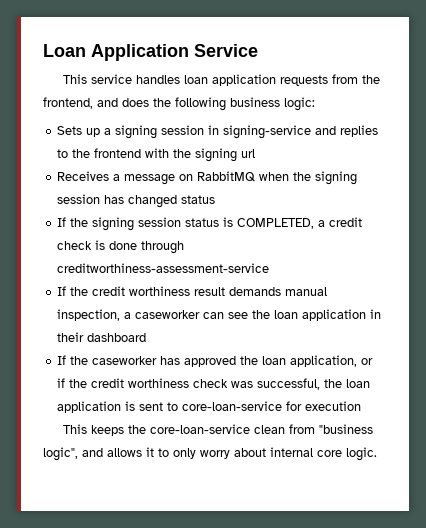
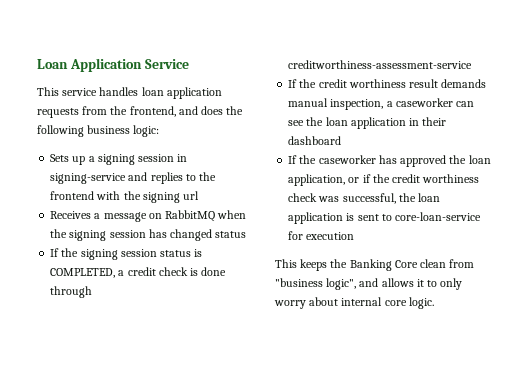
- This keeps the core-loan-service clean from "business logic", and allows it to only worry about internal core logic.
+ This keeps the Banking Core clean from "business logic", and allows it to only worry about internal core logic.

